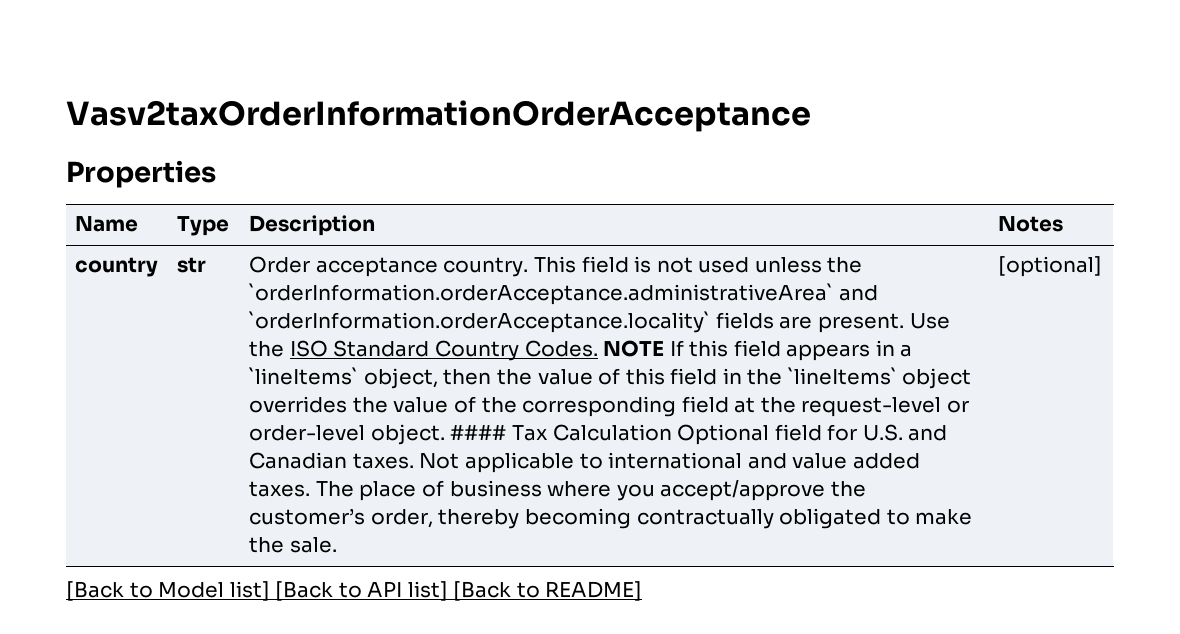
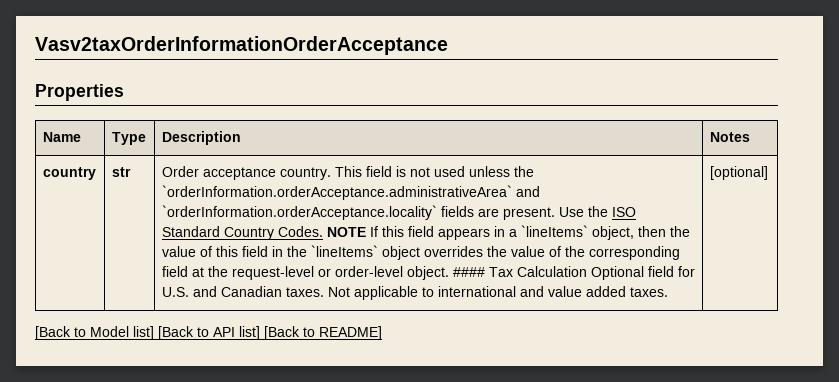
- The place of business where you accept/approve the customer’s order, thereby becoming contractually obligated to make the sale.

